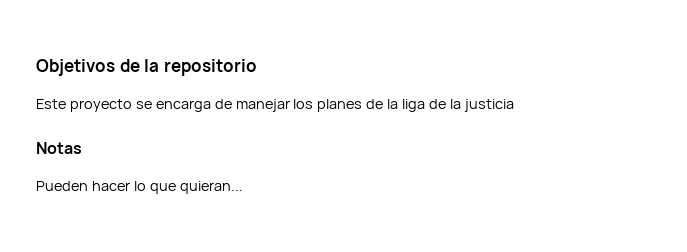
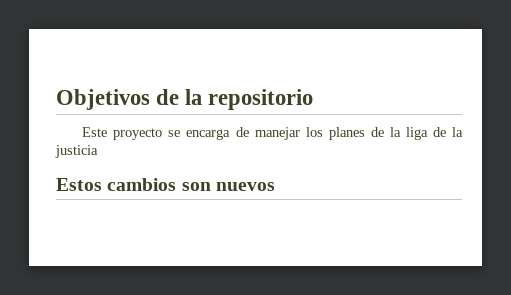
- Notas
- Pueden hacer lo que quieran...
+ Estos cambios son nuevos

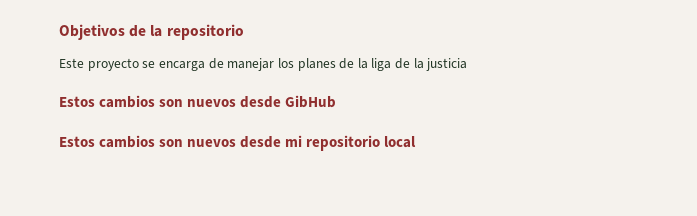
- Estos cambios son nuevos
+ Estos cambios son nuevos desde GibHub
+ Estos cambios son nuevos desde mi repositorio local

